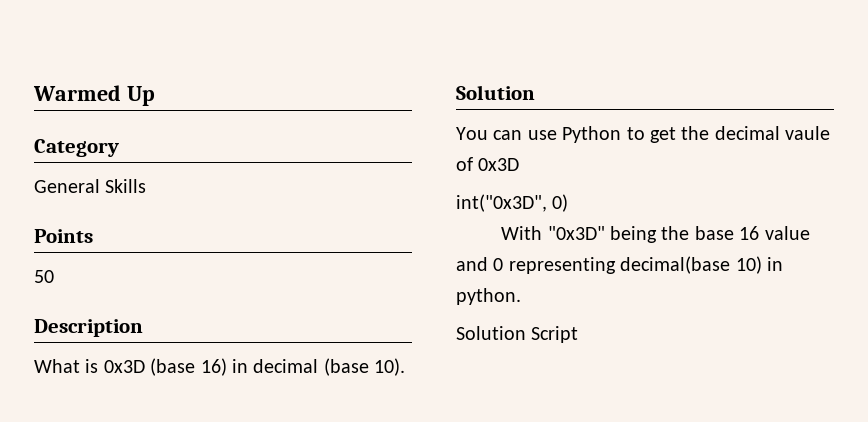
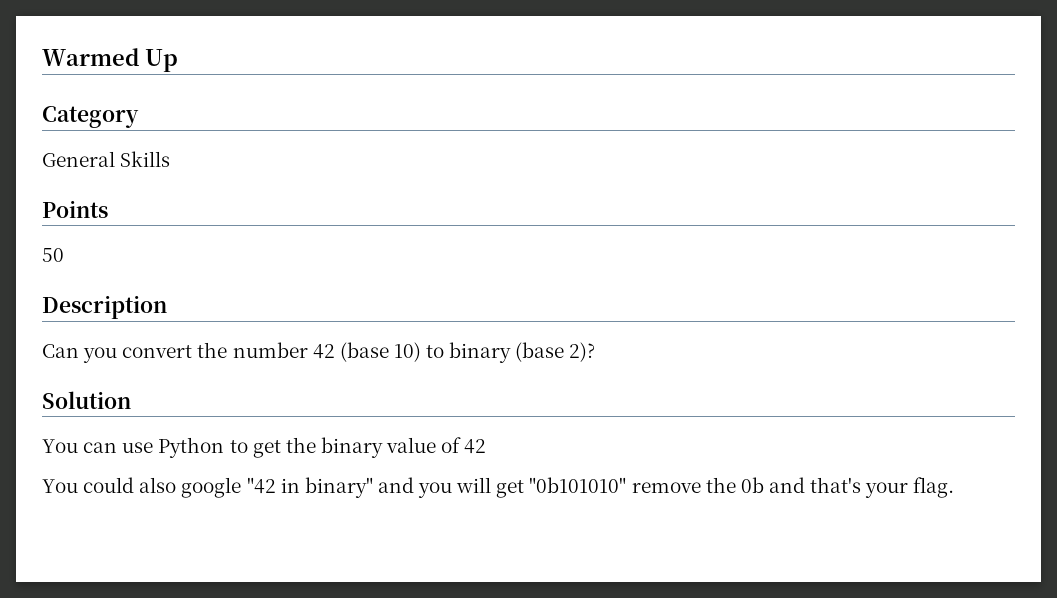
- What is 0x3D (base 16) in decimal (base 10).
+ Can you convert the number 42 (base 10) to binary (base 2)?
- You can use Python to get the decimal vaule of 0x3D
- int("0x3D", 0)
- With "0x3D" being the base 16 value and 0 representing decimal(base 10) in python.
- Solution Script
+ You can use Python to get the binary value of 42
+ You could also google "42 in binary" and you will get "0b101010" remove the 0b and that's your flag.

